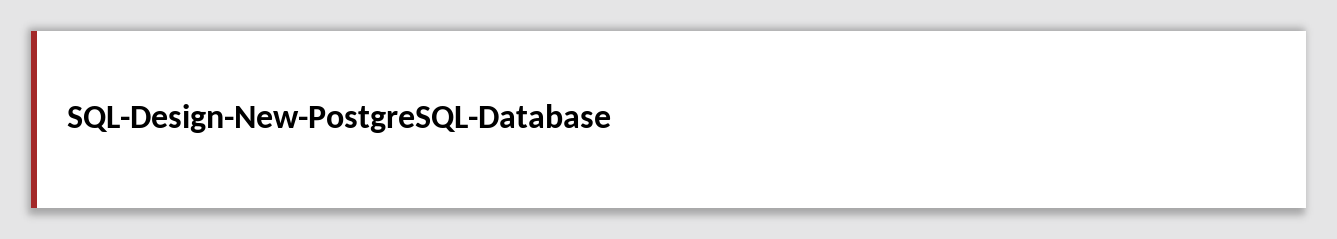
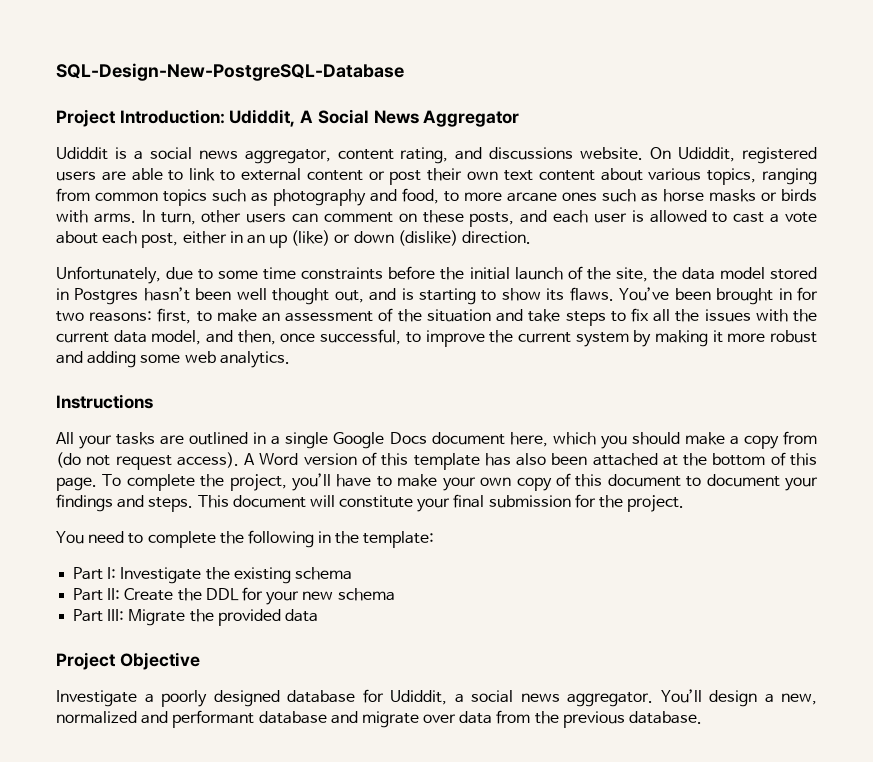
+ Project Introduction: Udiddit, A Social News Aggregator
+ Udiddit is a social news aggregator, content rating, and discussions website. On Udiddit, registered users are able to link to external content or post their own text content about various topics, ranging from common topics such as photography and food, to more arcane ones such as horse masks or birds with arms. In turn, other users can comment on these posts, and each user is allowed to cast a vote about each post, either in an up (like) or down (dislike) direction.
+ Unfortunately, due to some time constraints before the initial launch of the site, the data model stored in Postgres hasn’t been well thought out, and is starting to show its flaws. You’ve been brought in for two reasons: first, to make an assessment of the situation and take steps to fix all the issues with the current data model, and then, once successful, to improve the current system by making it more robust and adding some web analytics.
+ Instructions
+ All your tasks are outlined in a single Google Docs document here, which you should make a copy from (do not request access). A Word version of this template has also been attached at the bottom of this page. To complete the project, you’ll have to make your own copy of this document to document your findings and steps. This document will constitute your final submission for the project.
+ You need to complete the following in the template:
+ Part I: Investigate the existing schema
+ Part II: Create the DDL for your new schema
+ Part III: Migrate the provided data
+ Project Objective
+ Investigate a poorly designed database for Udiddit, a social news aggregator. You’ll design a new, normalized and performant database and migrate over data from the previous database.

